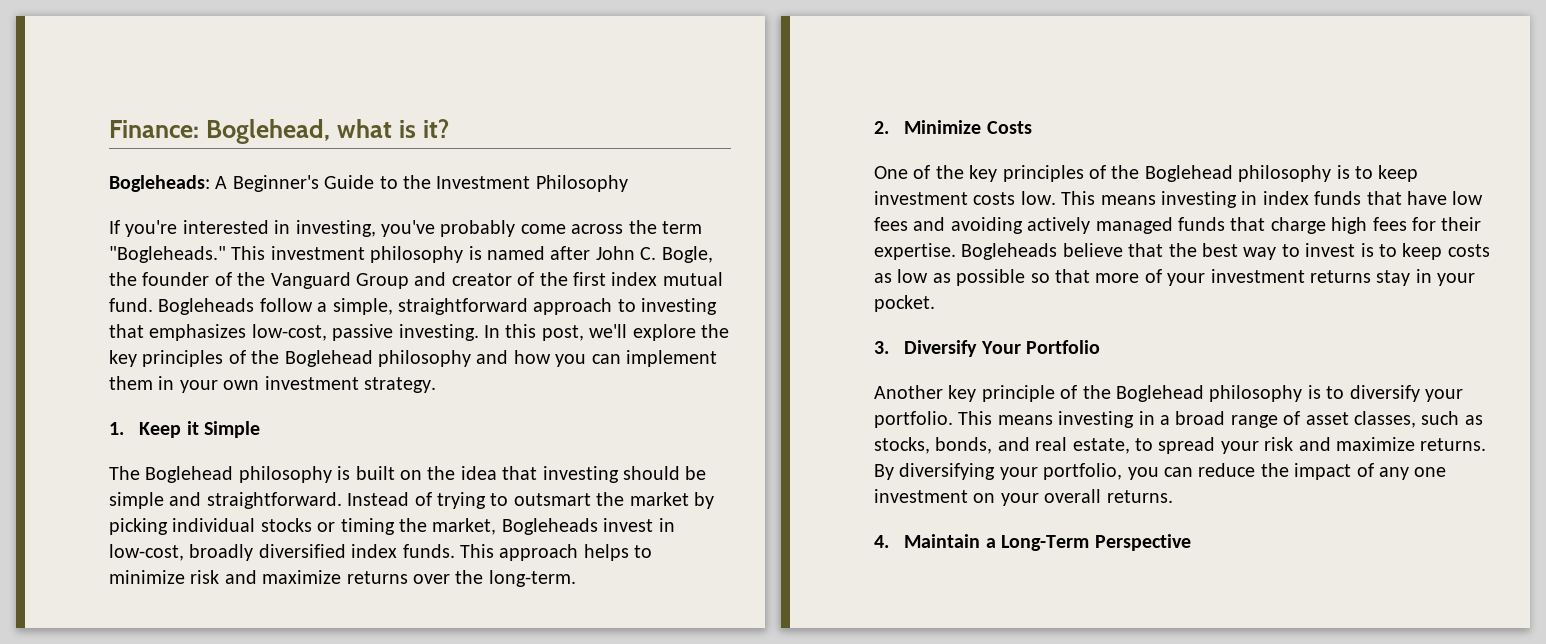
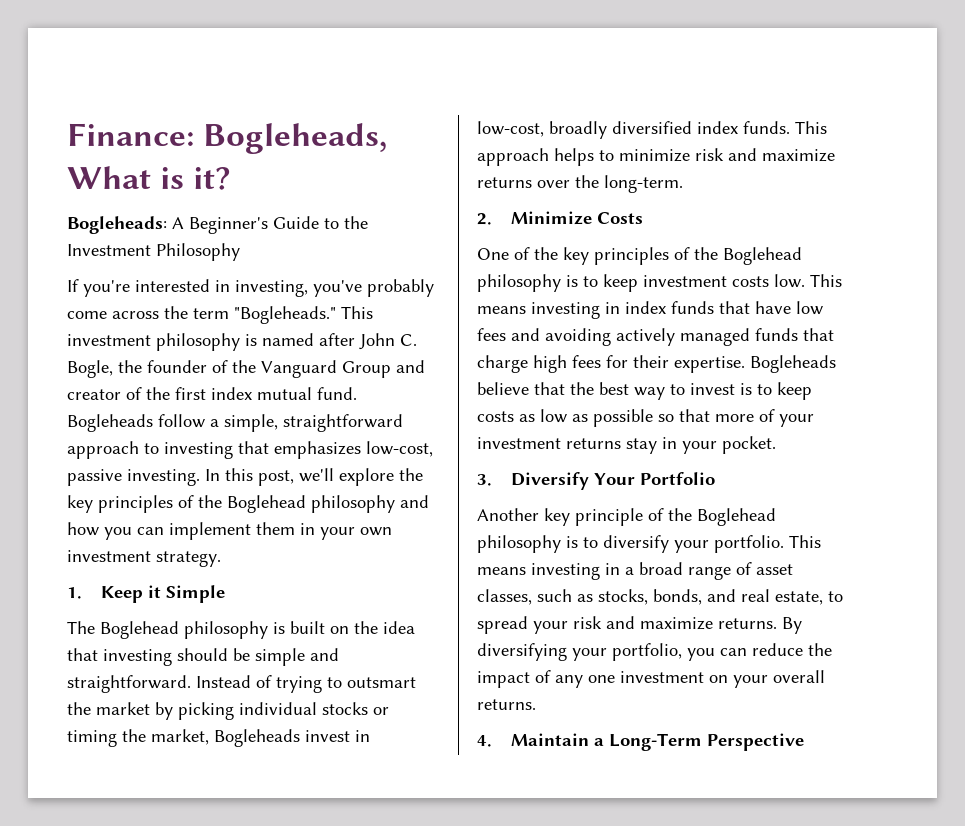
- Finance: Boglehead, what is it?
+ Finance: Bogleheads, What is it?

